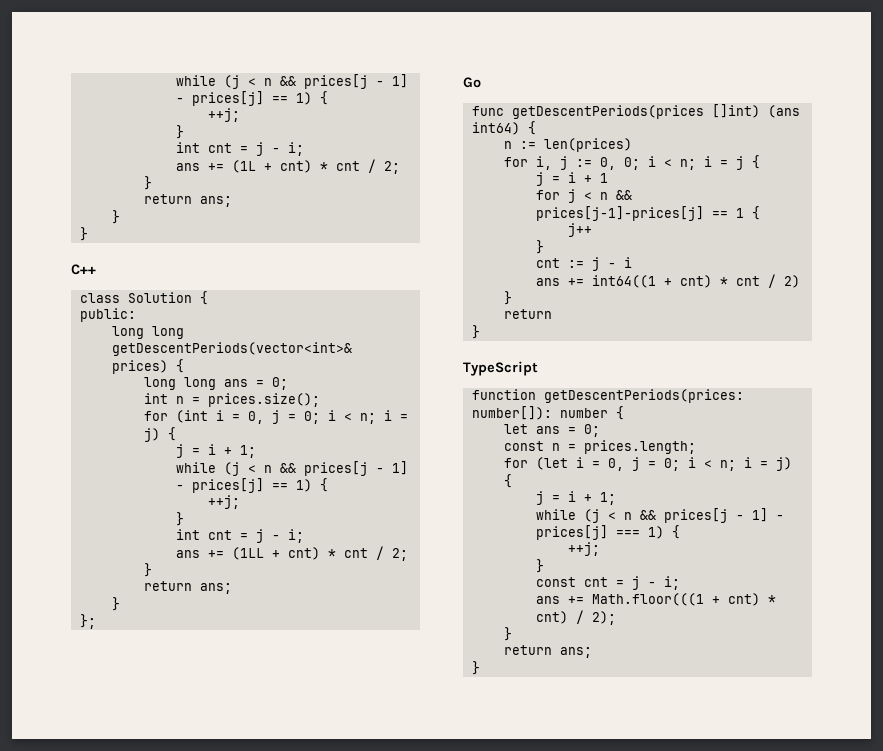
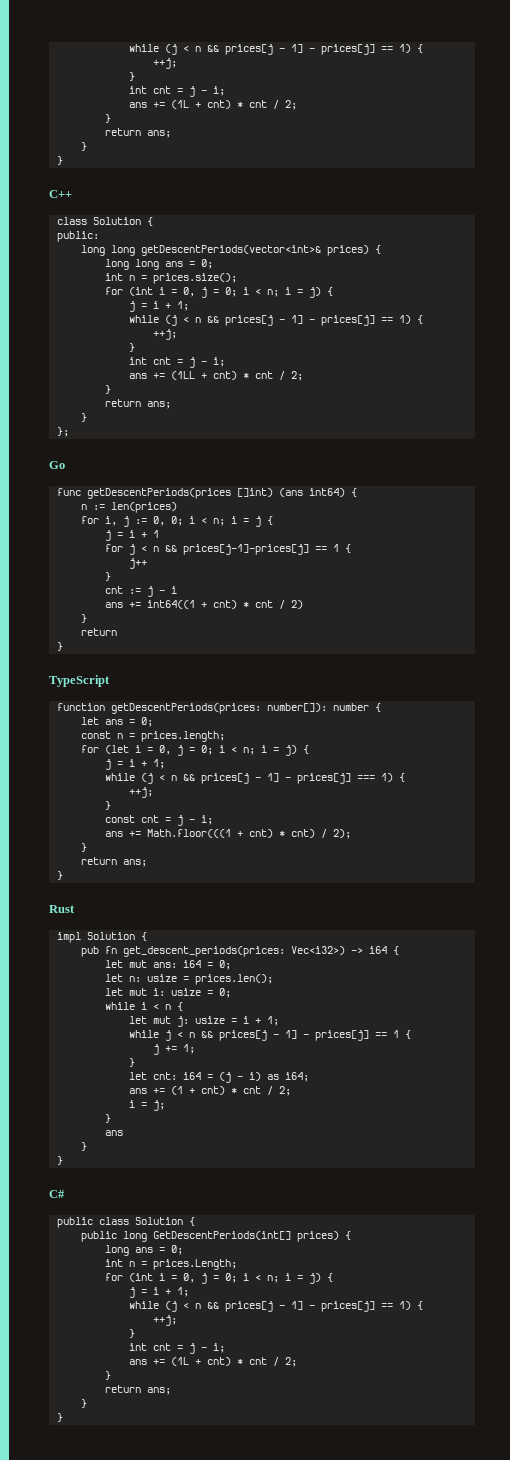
+ Rust
+ impl Solution {
+ pub fn get_descent_periods(prices: Vec<i32>) -> i64 {
+ let mut ans: i64 = 0;
+ let n: usize = prices.len();
+ let mut i: usize = 0;
+ while i < n {
+ let mut j: usize = i + 1;
+ while j < n && prices[j - 1] - prices[j] == 1 {
+ j += 1;
+ }
+ let cnt: i64 = (j - i) as i64;
+ ans += (1 + cnt) * cnt / 2;
+ i = j;
+ }
+ ans
+ }
+ }
+ C#
+ public class Solution {
+ public long GetDescentPeriods(int[] prices) {
+ long ans = 0;
+ int n = prices.Length;
+ for (int i = 0, j = 0; i < n; i = j) {
+ j = i + 1;
+ while (j < n && prices[j - 1] - prices[j] == 1) {
+ ++j;
+ }
+ int cnt = j - i;
+ ans += (1L + cnt) * cnt / 2;
+ }
+ return ans;
+ }
+ }

